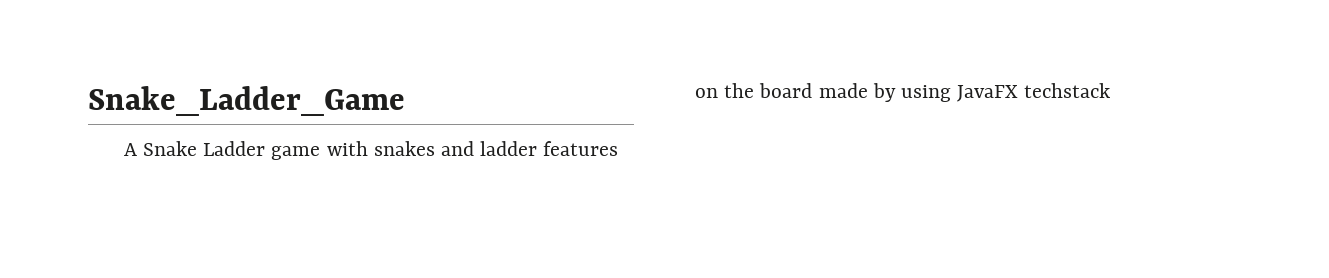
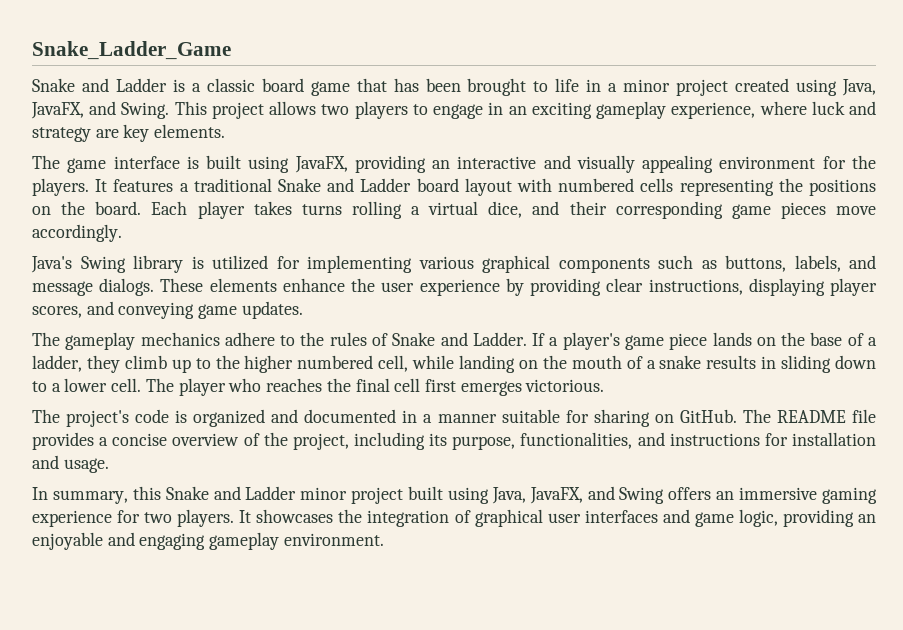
- A Snake Ladder game with snakes and ladder features on the board made by using JavaFX techstack
+ Snake and Ladder is a classic board game that has been brought to life in a minor project created using Java, JavaFX, and Swing. This project allows two players to engage in an exciting gameplay experience, where luck and strategy are key elements.
+ The game interface is built using JavaFX, providing an interactive and visually appealing environment for the players. It features a traditional Snake and Ladder board layout with numbered cells representing the positions on the board. Each player takes turns rolling a virtual dice, and their corresponding game pieces move accordingly.
+ Java's Swing library is utilized for implementing various graphical components such as buttons, labels, and message dialogs. These elements enhance the user experience by providing clear instructions, displaying player scores, and conveying game updates.
+ The gameplay mechanics adhere to the rules of Snake and Ladder. If a player's game piece lands on the base of a ladder, they climb up to the higher numbered cell, while landing on the mouth of a snake results in sliding down to a lower cell. The player who reaches the final cell first emerges victorious.
+ The project's code is organized and documented in a manner suitable for sharing on GitHub. The README file provides a concise overview of the project, including its purpose, functionalities, and instructions for installation and usage.
+ In summary, this Snake and Ladder minor project built using Java, JavaFX, and Swing offers an immersive gaming experience for two players. It showcases the integration of graphical user interfaces and game logic, providing an enjoyable and engaging gameplay environment.

